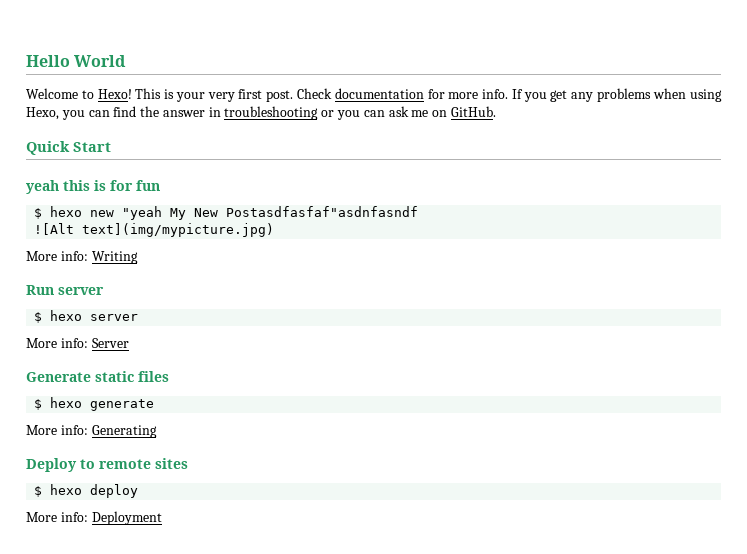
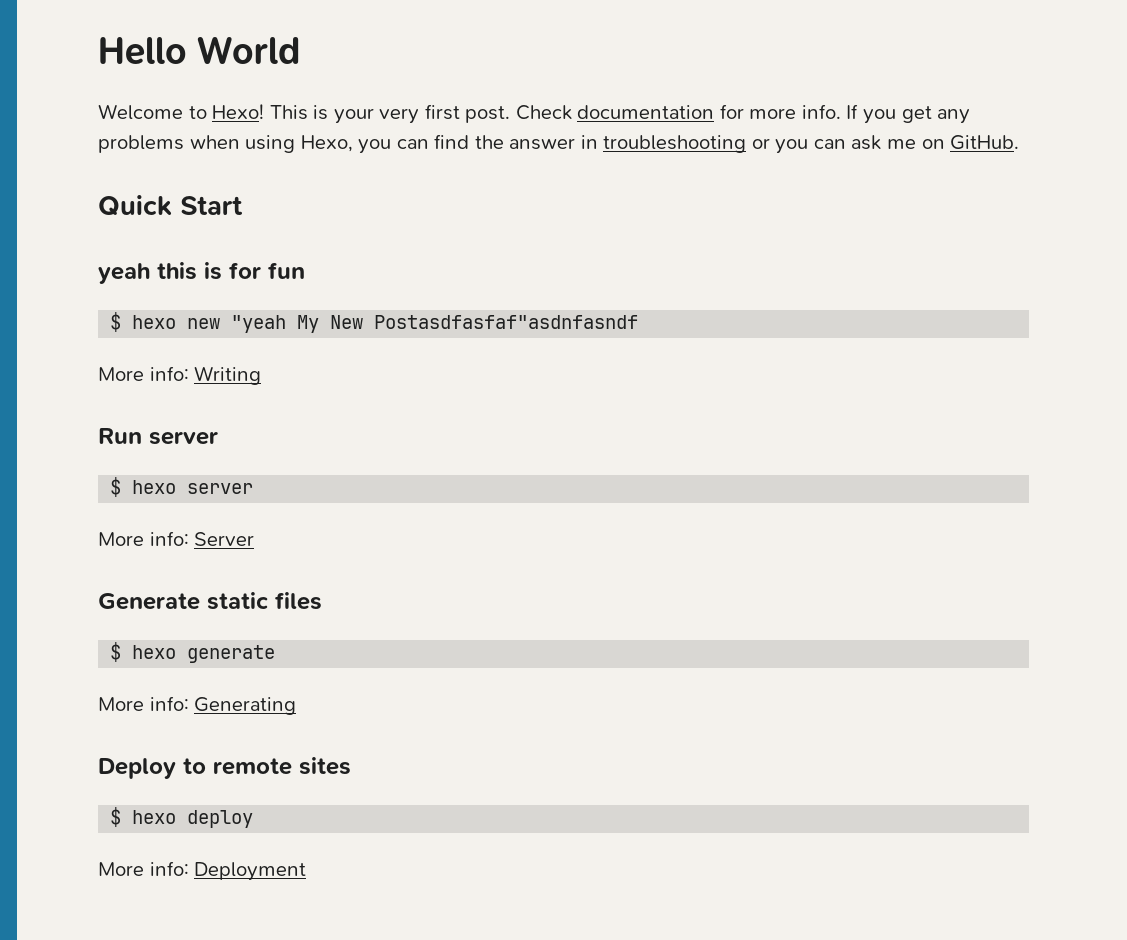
- ![Alt text](img/mypicture.jpg)

